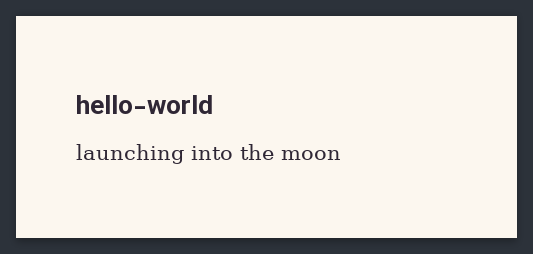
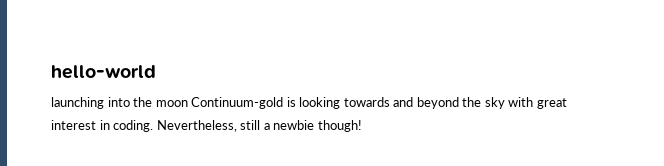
- launching into the moon
+ launching into the moon Continuum-gold is looking towards and beyond the sky with great interest in coding. Nevertheless, still a newbie though!

